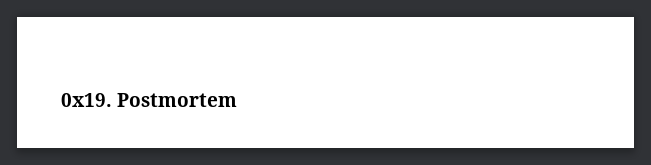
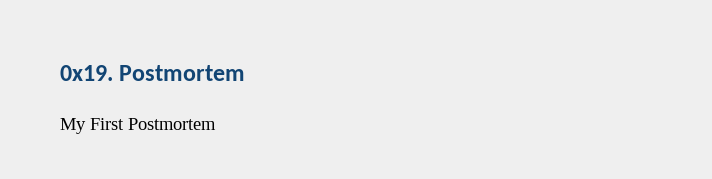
+ My First Postmortem

